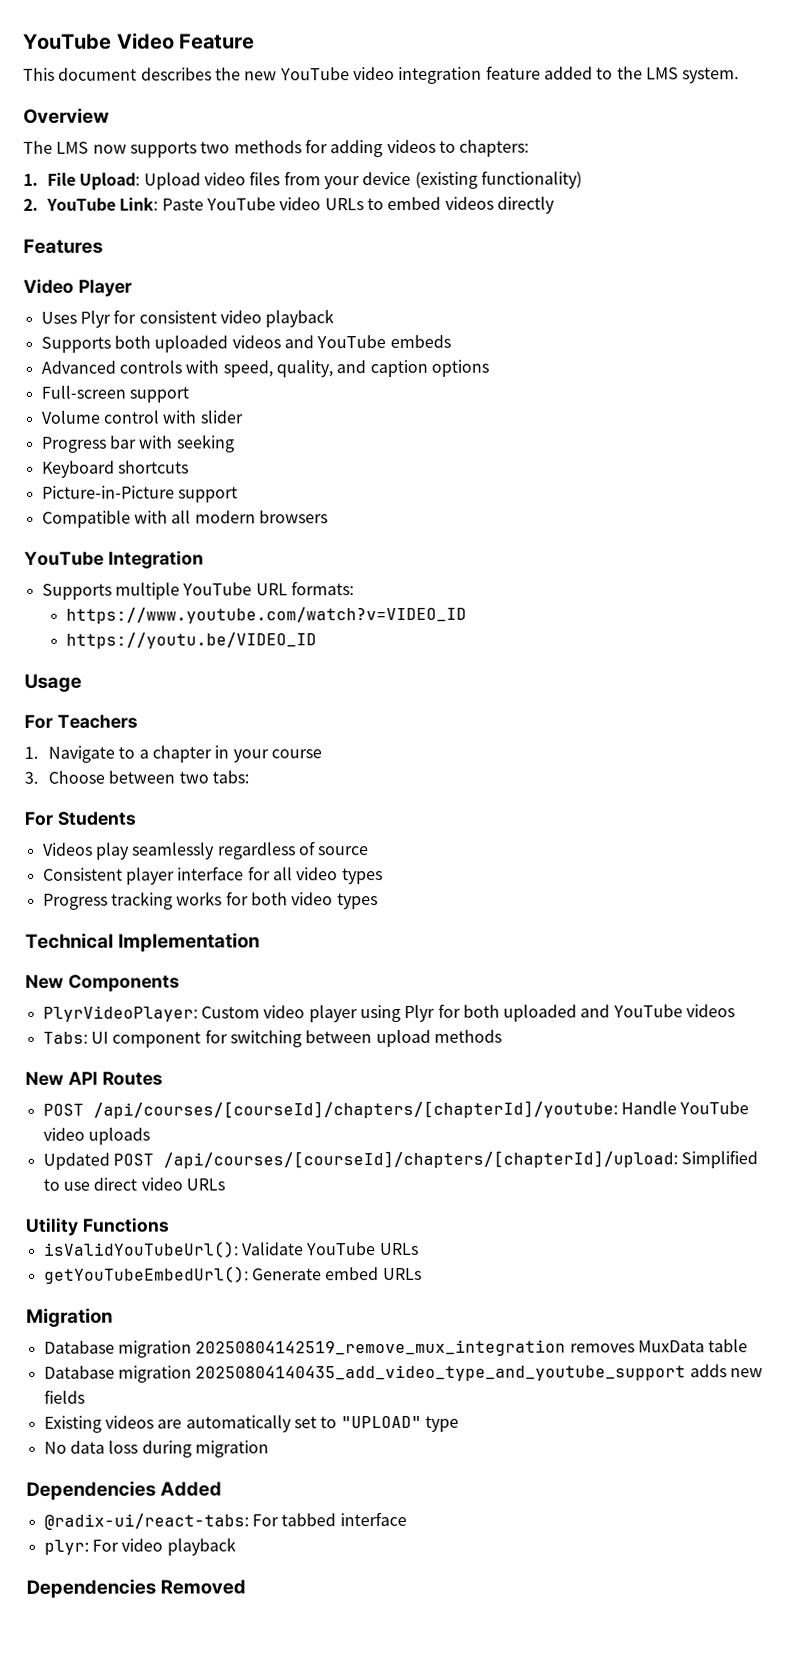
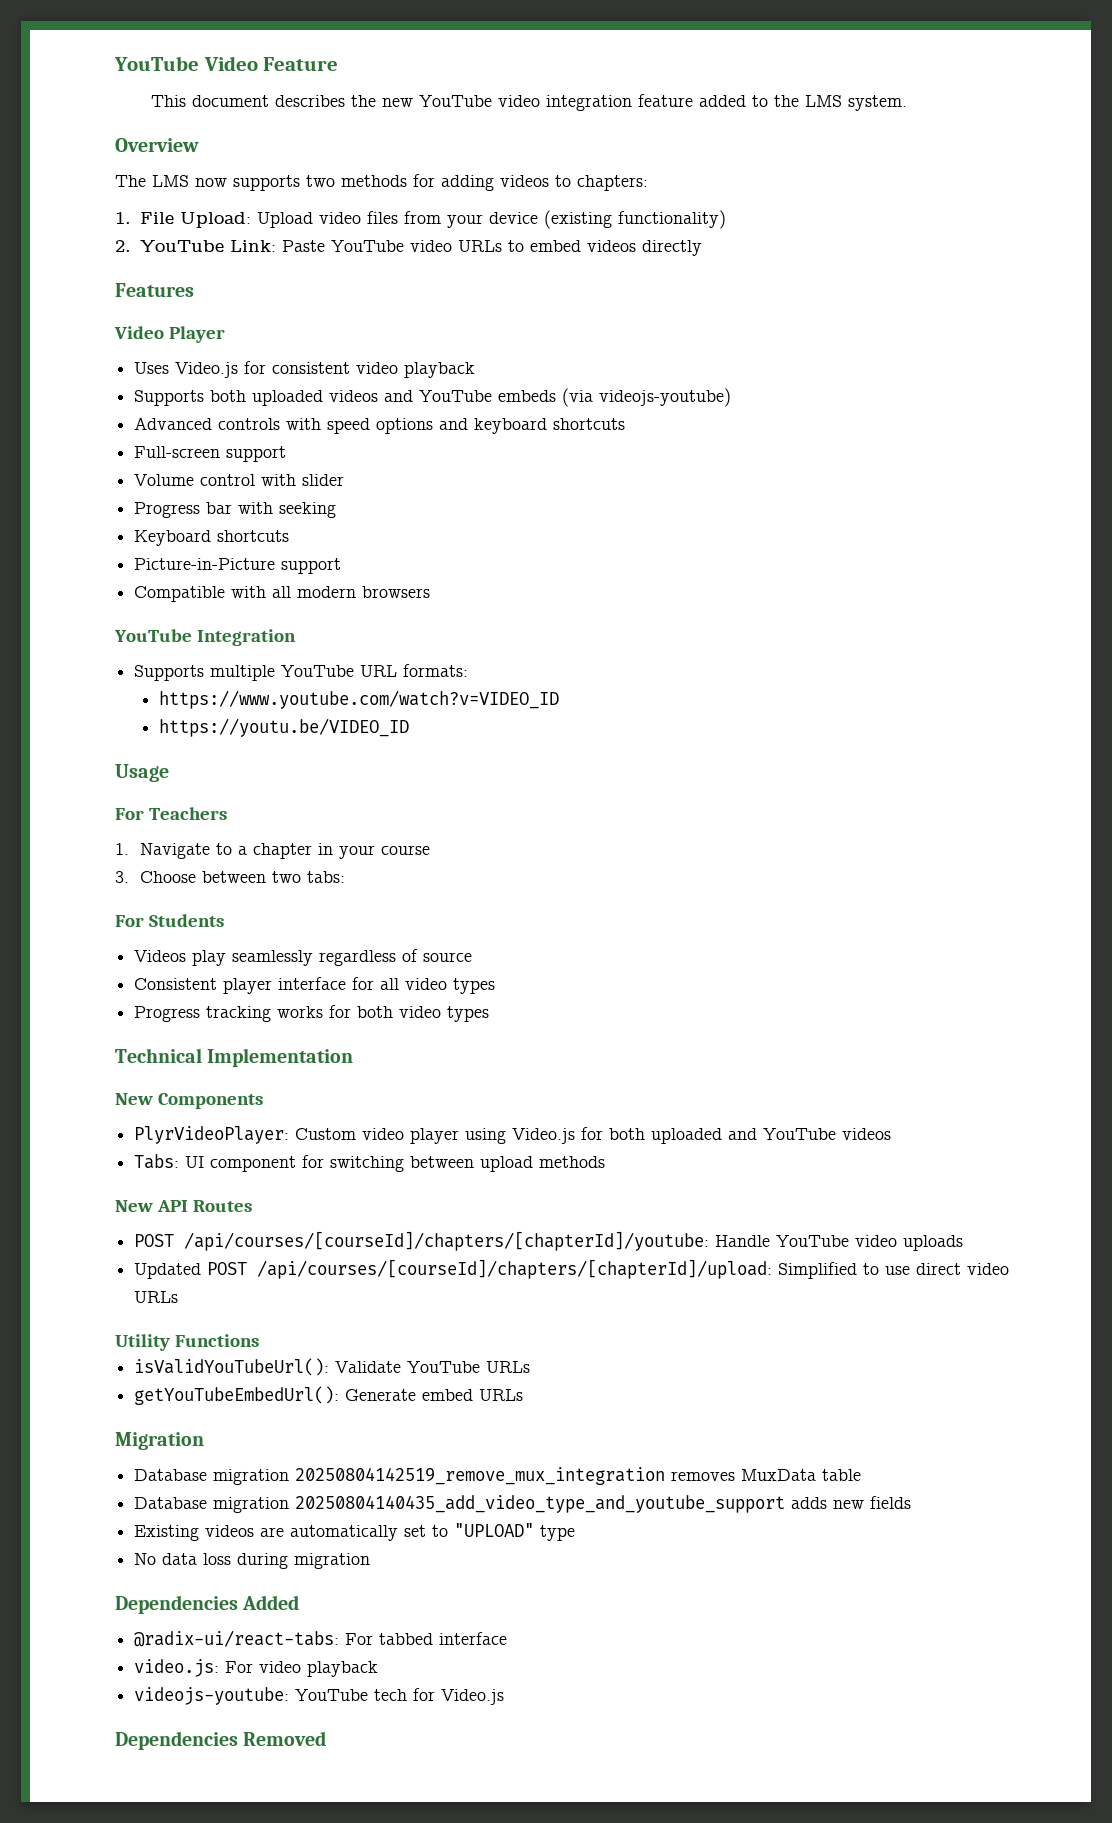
- Uses Plyr for consistent video playback
+ Uses Video.js for consistent video playback
- Supports both uploaded videos and YouTube embeds
+ Supports both uploaded videos and YouTube embeds (via videojs-youtube)
- Advanced controls with speed, quality, and caption options
+ Advanced controls with speed options and keyboard shortcuts
- PlyrVideoPlayer: Custom video player using Plyr for both uploaded and YouTube videos
+ PlyrVideoPlayer: Custom video player using Video.js for both uploaded and YouTube videos
- plyr: For video playback
+ video.js: For video playback
+ videojs-youtube: YouTube tech for Video.js

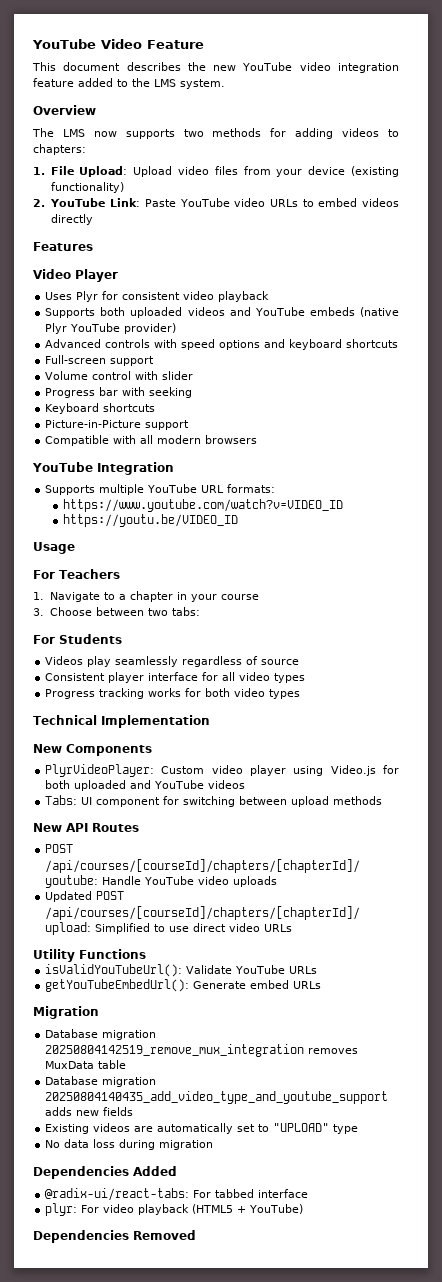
- Uses Video.js for consistent video playback
+ Uses Plyr for consistent video playback
- Supports both uploaded videos and YouTube embeds (via videojs-youtube)
+ Supports both uploaded videos and YouTube embeds (native Plyr YouTube provider)
- video.js: For video playback
- videojs-youtube: YouTube tech for Video.js
+ plyr: For video playback (HTML5 + YouTube)

